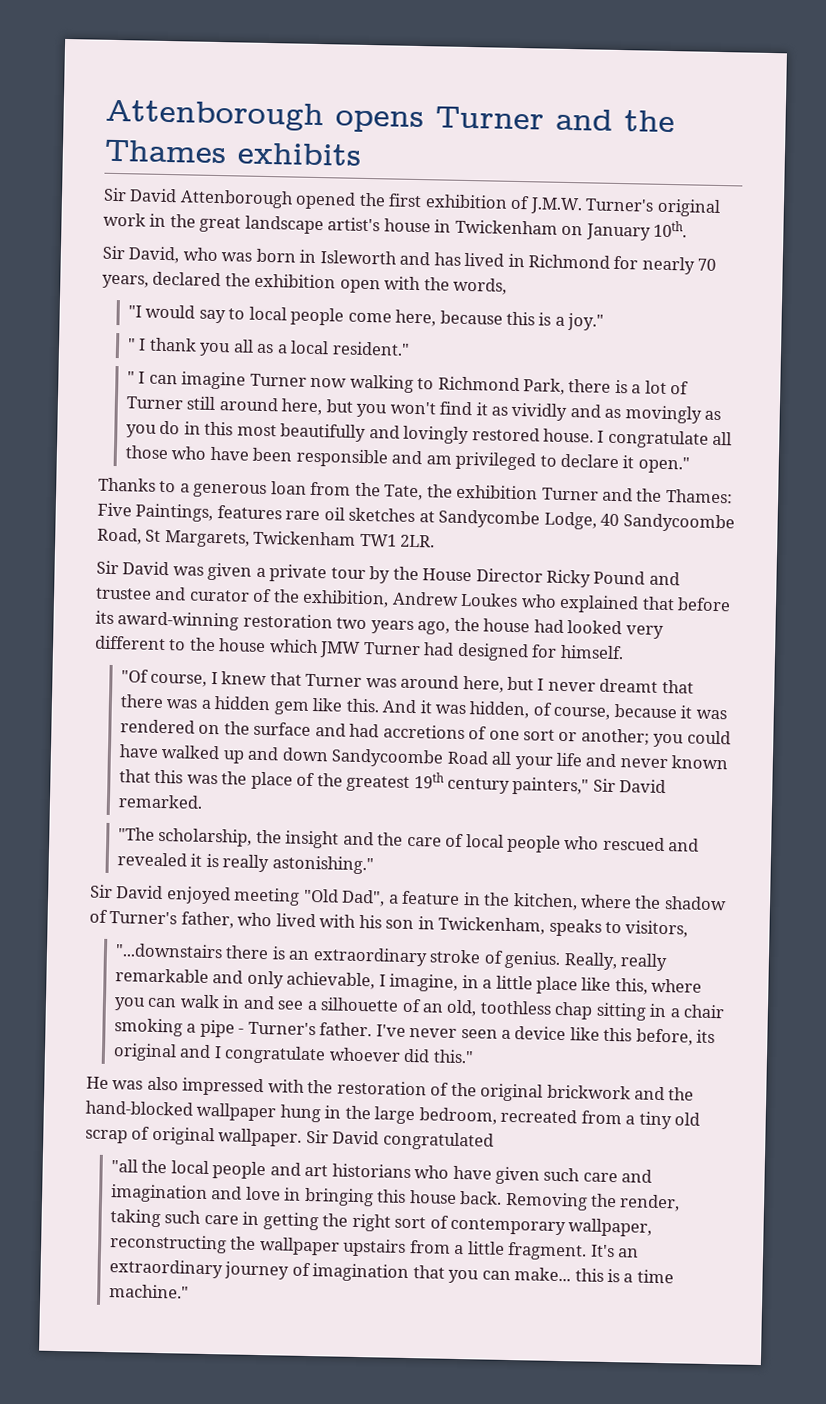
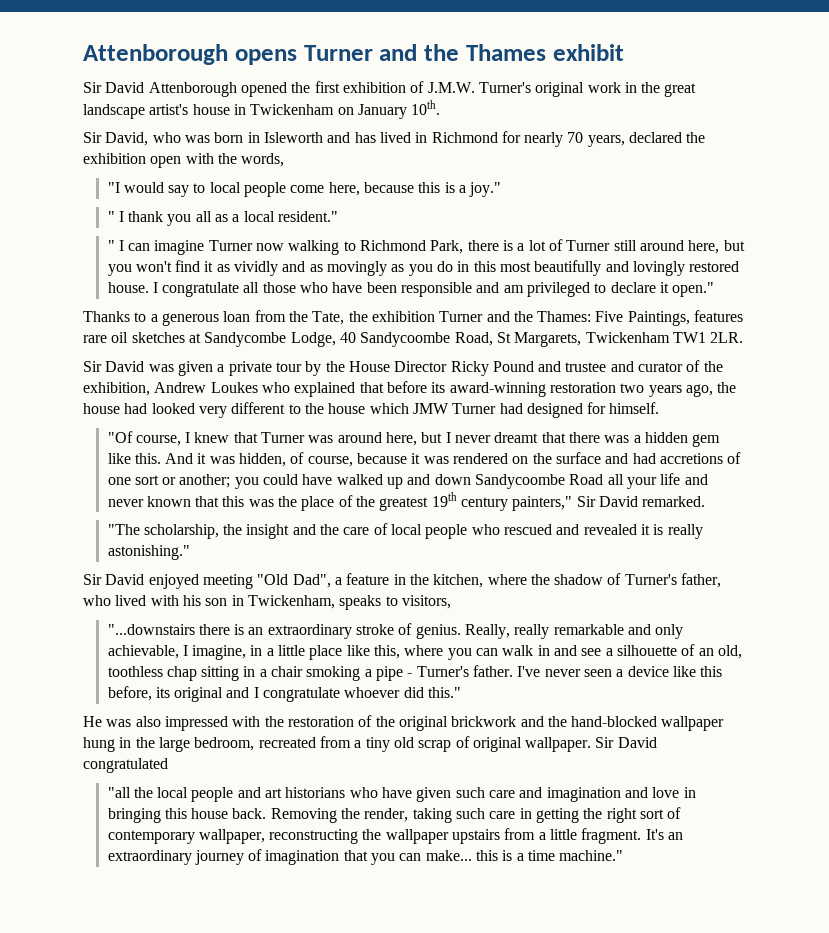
- Attenborough opens Turner and the Thames exhibits
+ Attenborough opens Turner and the Thames exhibit

